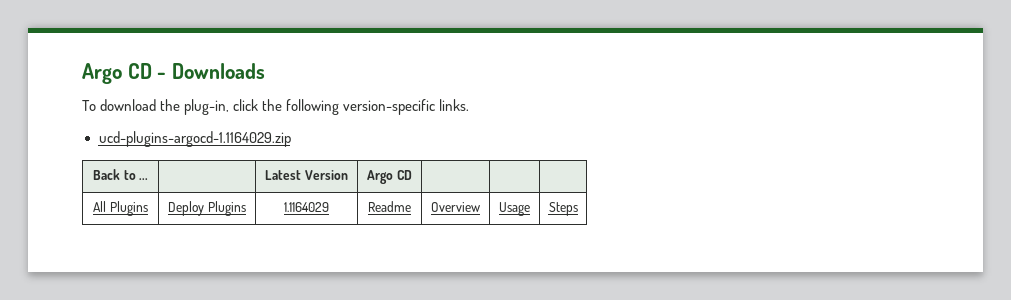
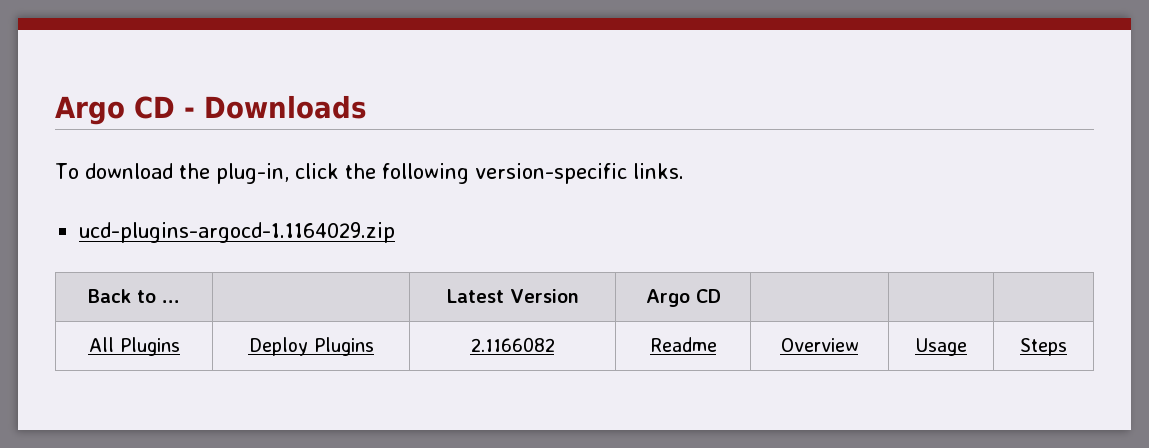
- All Plugins | Deploy Plugins | 1.1164029 | Readme | Overview | Usage | Steps
+ All Plugins | Deploy Plugins | 2.1166082 | Readme | Overview | Usage | Steps

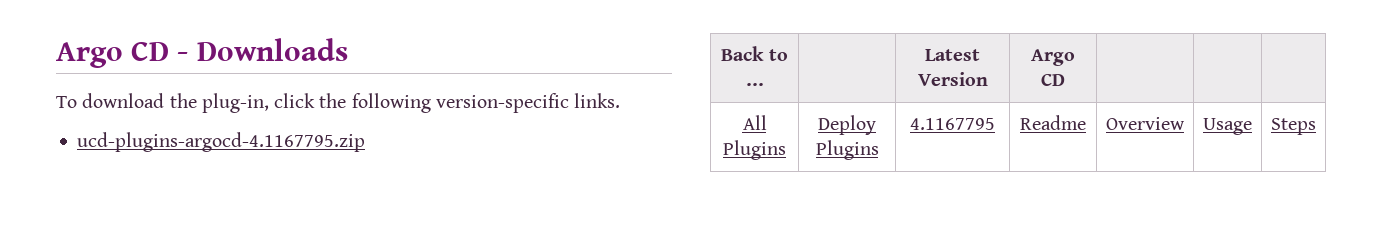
- ucd-plugins-argocd-1.1164029.zip
+ ucd-plugins-argocd-4.1167795.zip
- All Plugins | Deploy Plugins | 2.1166082 | Readme | Overview | Usage | Steps
+ All Plugins | Deploy Plugins | 4.1167795 | Readme | Overview | Usage | Steps

